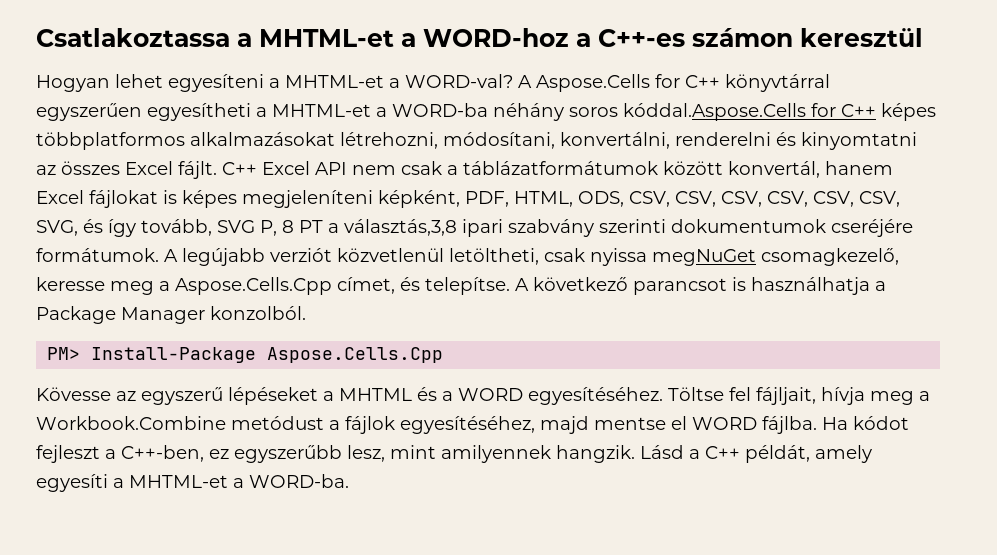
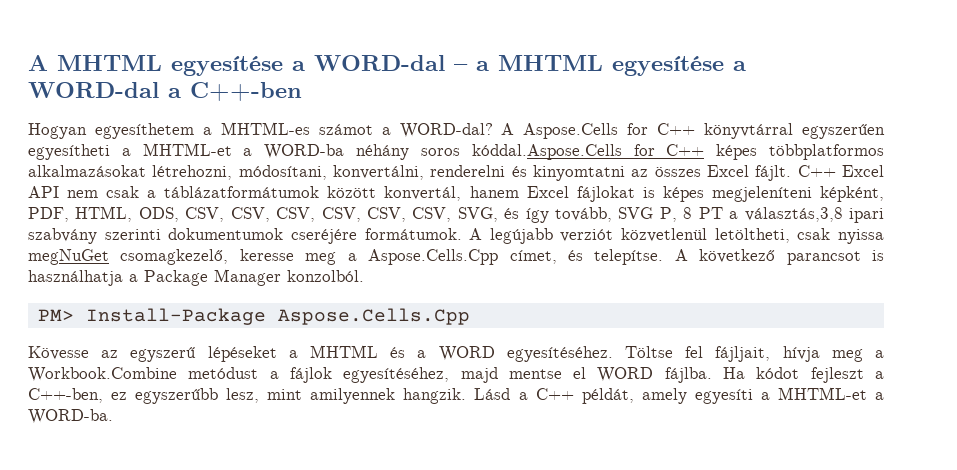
- Csatlakoztassa a MHTML-et a WORD-hoz a C++-es számon keresztül
- Hogyan lehet egyesíteni a MHTML-et a WORD-val?
+ A MHTML egyesítése a WORD-dal – a MHTML egyesítése a WORD-dal a C++-ben
+ Hogyan egyesíthetem a MHTML-es számot a WORD-dal?

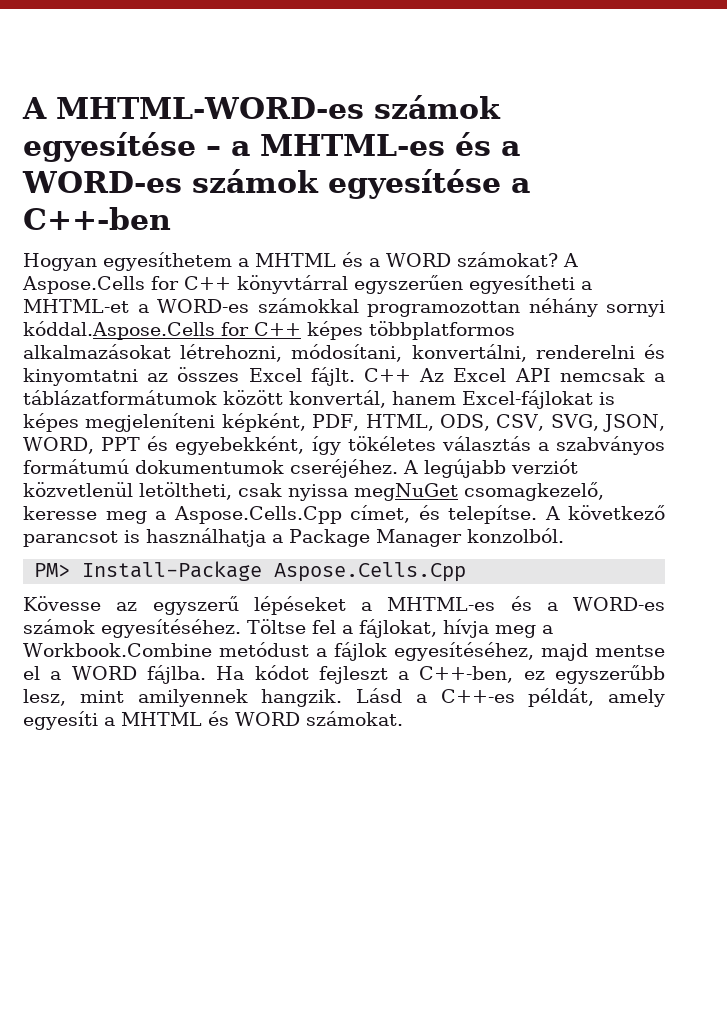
- A MHTML egyesítése a WORD-dal – a MHTML egyesítése a WORD-dal a C++-ben
+ A MHTML-WORD-es számok egyesítése – a MHTML-es és a WORD-es számok egyesítése a C++-ben
- Hogyan egyesíthetem a MHTML-es számot a WORD-dal?
+ Hogyan egyesíthetem a MHTML és a WORD számokat?
- A Aspose.Cells for C++ könyvtárral egyszerűen egyesítheti a MHTML-et a WORD-ba néhány soros kóddal.Aspose.Cells for C++ képes többplatformos alkalmazásokat létrehozni, módosítani, konvertálni, renderelni és kinyomtatni az összes Excel fájlt.
+ A Aspose.Cells for C++ könyvtárral egyszerűen egyesítheti a MHTML-et a WORD-es számokkal programozottan néhány sornyi kóddal.Aspose.Cells for C++ képes többplatformos alkalmazásokat létrehozni, módosítani, konvertálni, renderelni és kinyomtatni az összes Excel fájlt.
- C++ Excel API nem csak a táblázatformátumok között konvertál, hanem Excel fájlokat is képes megjeleníteni képként, PDF, HTML, ODS, CSV, CSV, CSV, CSV, CSV, CSV, SVG, és így tovább, SVG P, 8 PT a választás,3,8 ipari szabvány szerinti dokumentumok cseréjére formátumok.
+ C++ Az Excel API nemcsak a táblázatformátumok között konvertál, hanem Excel-fájlokat is képes megjeleníteni képként, PDF, HTML, ODS, CSV, SVG, JSON, WORD, PPT és egyebekként, így tökéletes választás a szabványos formátumú dokumentumok cseréjéhez.
- Kövesse az egyszerű lépéseket a MHTML és a WORD egyesítéséhez.
+ Kövesse az egyszerű lépéseket a MHTML-es és a WORD-es számok egyesítéséhez.
- Töltse fel fájljait, hívja meg a Workbook.Combine metódust a fájlok egyesítéséhez, majd mentse el WORD fájlba.
+ Töltse fel a fájlokat, hívja meg a Workbook.Combine metódust a fájlok egyesítéséhez, majd mentse el a WORD fájlba.
- Lásd a C++ példát, amely egyesíti a MHTML-et a WORD-ba.
+ Lásd a C++-es példát, amely egyesíti a MHTML és WORD számokat.

